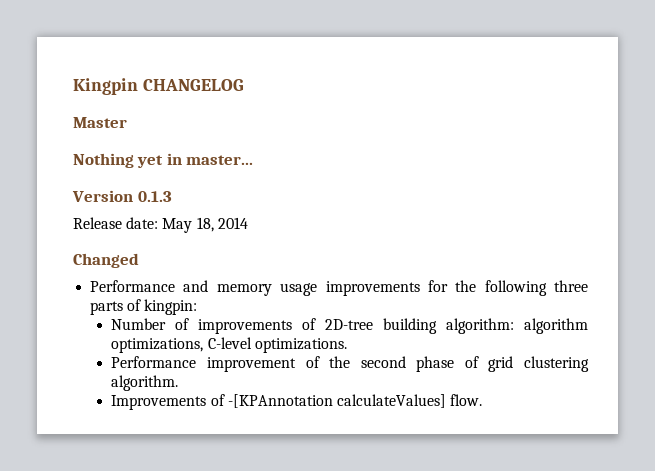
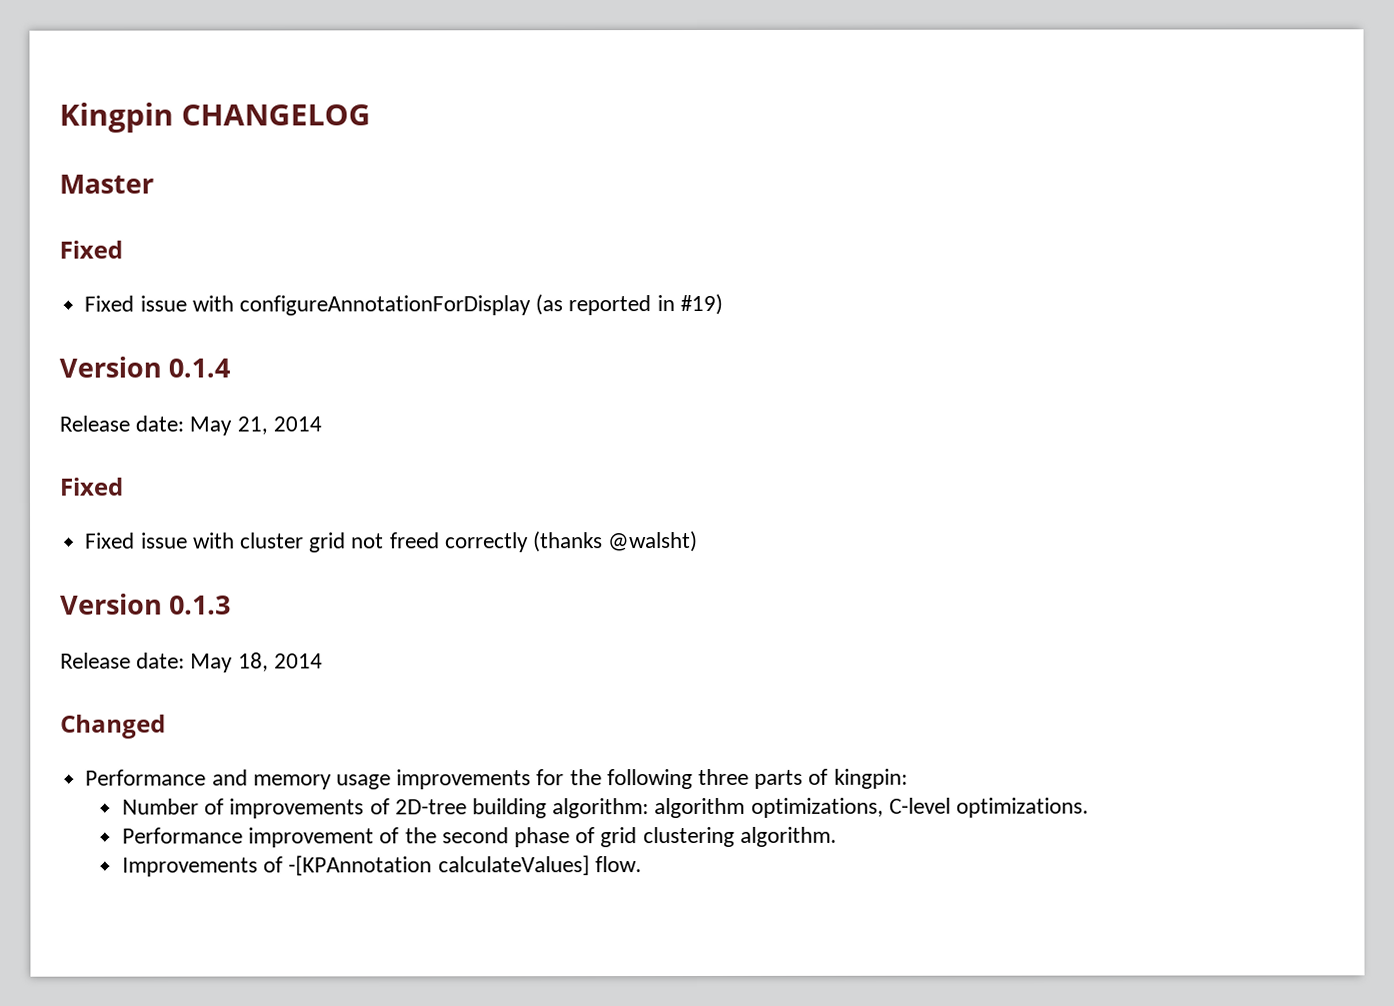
  Master
- Nothing yet in master...
+ Fixed
+ Fixed issue with configureAnnotationForDisplay (as reported in #19)
+ Version 0.1.4
+ Release date: May 21, 2014
+ Fixed
+ Fixed issue with cluster grid not freed correctly (thanks @walsht)

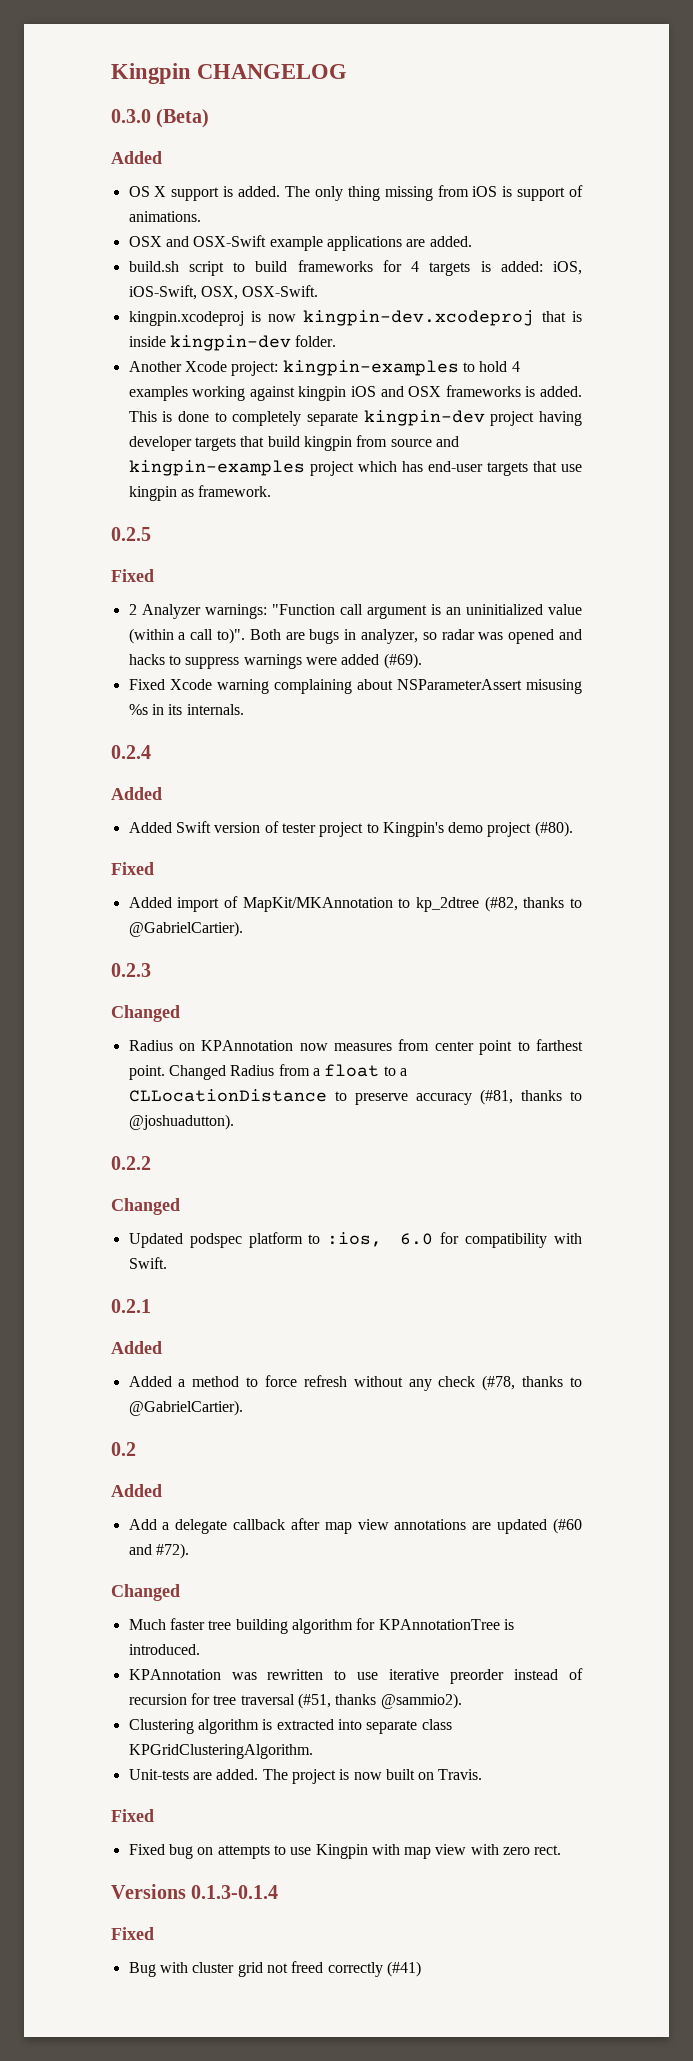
- Master
+ 0.3.0 (Beta)
+ Added
+ OS X support is added. The only thing missing from iOS is support of animations.
+ OSX and OSX-Swift example applications are added.
+ build.sh script to build frameworks for 4 targets is added: iOS, iOS-Swift, OSX, OSX-Swift.
+ kingpin.xcodeproj is now kingpin-dev.xcodeproj that is inside kingpin-dev folder.
+ Another Xcode project: kingpin-examples to hold 4 examples working against kingpin iOS and OSX frameworks is added. This is done to completely separate kingpin-dev project having developer targets that build kingpin from source and kingpin-examples project which has end-user targets that use kingpin as framework.
+ 0.2.5
  Fixed
- Fixed issue with configureAnnotationForDisplay (as reported in #19)
- Version 0.1.4
- Release date: May 21, 2014
+ 2 Analyzer warnings: "Function call argument is an uninitialized value (within a call to)". Both are bugs in analyzer, so radar was opened and hacks to suppress warnings were added (#69).
+ Fixed Xcode warning complaining about NSParameterAssert misusing %s in its internals.
+ 0.2.4
+ Added
+ Added Swift version of tester project to Kingpin's demo project (#80).
  Fixed
- Fixed issue with cluster grid not freed correctly (thanks @walsht)
- Version 0.1.3
- Release date: May 18, 2014
+ Added import of MapKit/MKAnnotation to kp_2dtree (#82, thanks to @GabrielCartier).
+ 0.2.3
  Changed
- Performance and memory usage improvements for the following three parts of kingpin:
- Number of improvements of 2D-tree building algorithm: algorithm optimizations, C-level optimizations.
- Performance improvement of the second phase of grid clustering algorithm.
- Improvements of -[KPAnnotation calculateValues] flow.
+ Radius on KPAnnotation now measures from center point to farthest point. Changed Radius from a float to a CLLocationDistance to preserve accuracy (#81, thanks to @joshuadutton).
+ 0.2.2
+ Changed
+ Updated podspec platform to :ios, 6.0 for compatibility with Swift.
+ 0.2.1
+ Added
+ Added a method to force refresh without any check (#78, thanks to @GabrielCartier).
+ 0.2
+ Added
+ Add a delegate callback after map view annotations are updated (#60 and #72).
+ Changed
+ Much faster tree building algorithm for KPAnnotationTree is introduced.
+ KPAnnotation was rewritten to use iterative preorder instead of recursion for tree traversal (#51, thanks @sammio2).
+ Clustering algorithm is extracted into separate class KPGridClusteringAlgorithm.
+ Unit-tests are added. The project is now built on Travis.
+ Fixed
+ Fixed bug on attempts to use Kingpin with map view with zero rect.
+ Versions 0.1.3-0.1.4
+ Fixed
+ Bug with cluster grid not freed correctly (#41)

